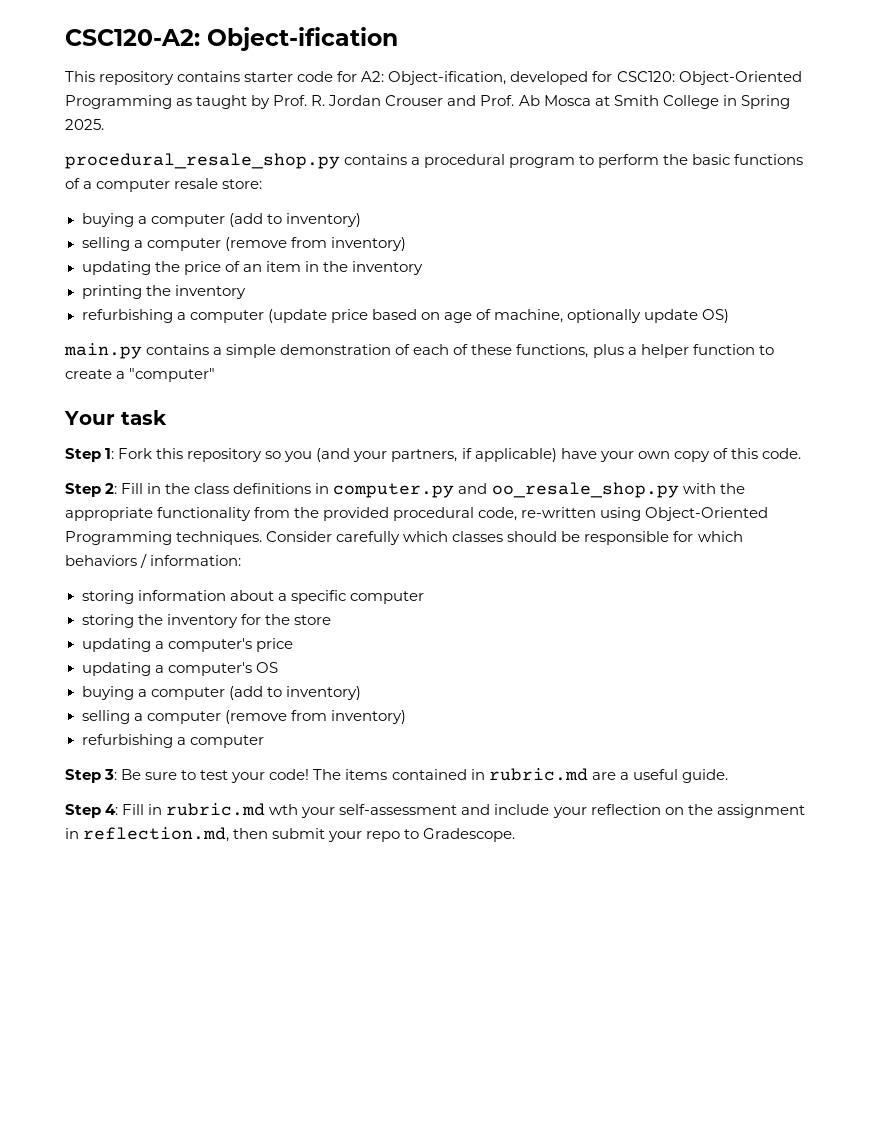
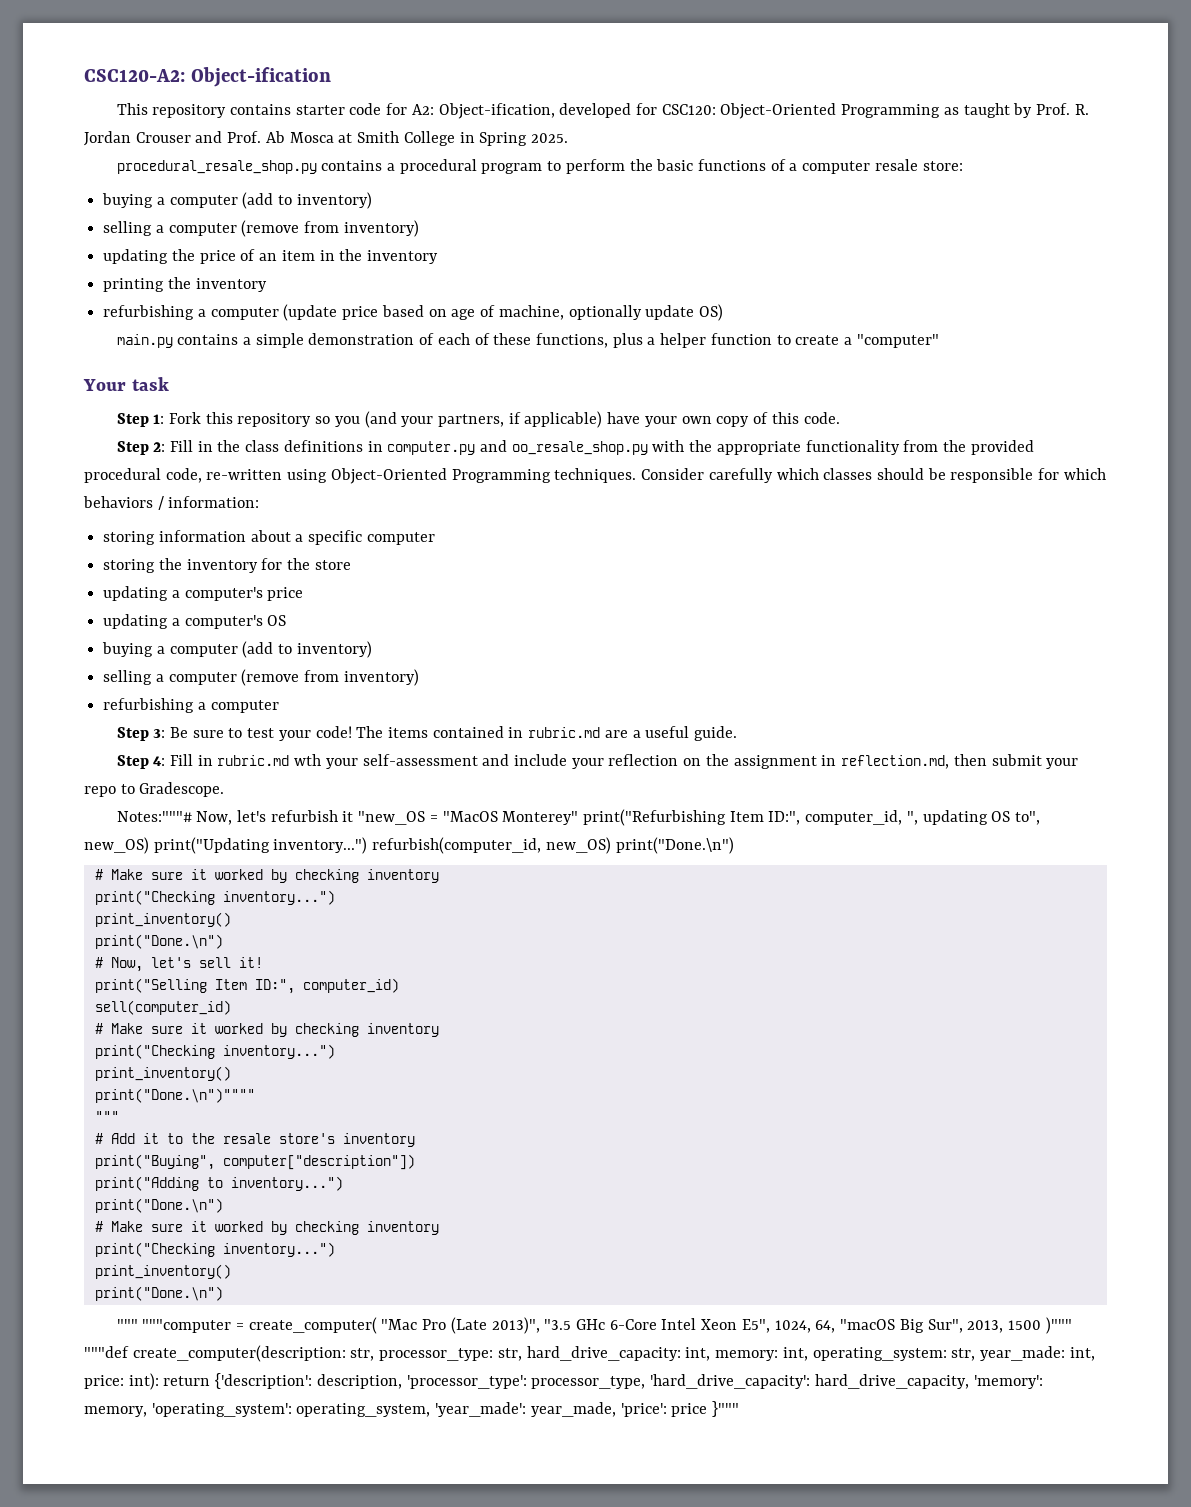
+ Notes:"""# Now, let's refurbish it "new_OS = "MacOS Monterey" print("Refurbishing Item ID:", computer_id, ", updating OS to", new_OS) print("Updating inventory...") refurbish(computer_id, new_OS) print("Done.\n")
+ # Make sure it worked by checking inventory
+ print("Checking inventory...")
+ print_inventory()
+ print("Done.\n")
+ # Now, let's sell it!
+ print("Selling Item ID:", computer_id)
+ sell(computer_id)
+ # Make sure it worked by checking inventory
+ print("Checking inventory...")
+ print_inventory()
+ print("Done.\n")""""
+ """
+ # Add it to the resale store's inventory
+ print("Buying", computer["description"])
+ print("Adding to inventory...")
+ print("Done.\n")
+ # Make sure it worked by checking inventory
+ print("Checking inventory...")
+ print_inventory()
+ print("Done.\n")
+ """ """computer = create_computer( "Mac Pro (Late 2013)", "3.5 GHc 6-Core Intel Xeon E5", 1024, 64, "macOS Big Sur", 2013, 1500 )""" """def create_computer(description: str, processor_type: str, hard_drive_capacity: int, memory: int, operating_system: str, year_made: int, price: int): return {'description': description, 'processor_type': processor_type, 'hard_drive_capacity': hard_drive_capacity, 'memory': memory, 'operating_system': operating_system, 'year_made': year_made, 'price': price }"""

